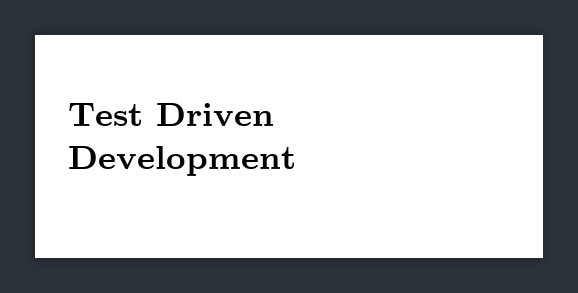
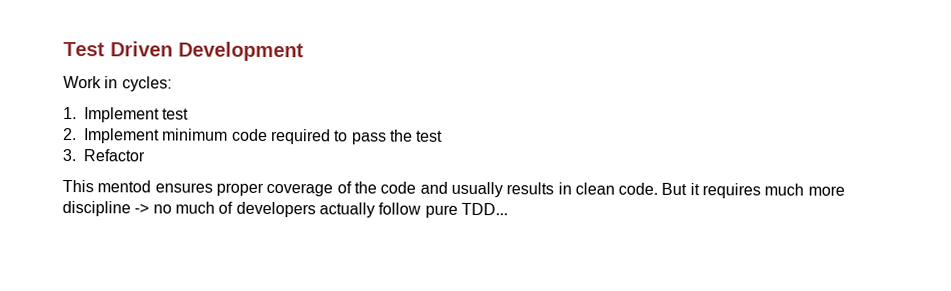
+ Work in cycles:
+ 1. Implement test
+ 2. Implement minimum code required to pass the test
+ 3. Refactor
+ This mentod ensures proper coverage of the code and usually results in clean code. But it requires much more discipline -> no much of developers actually follow pure TDD...

